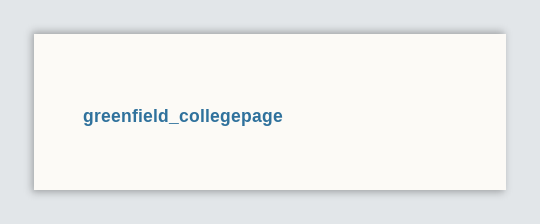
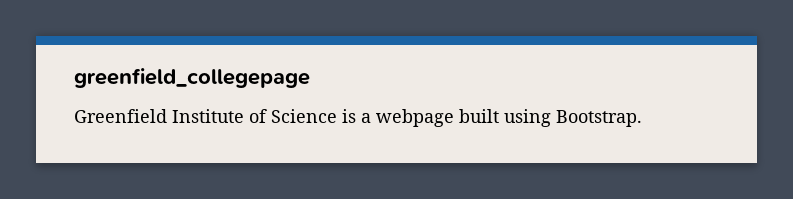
+ Greenfield Institute of Science is a webpage built using Bootstrap.

